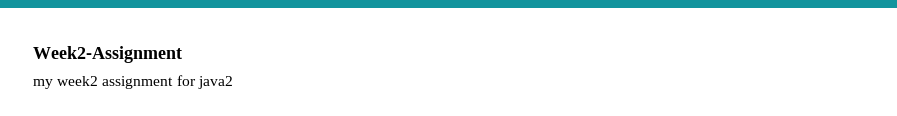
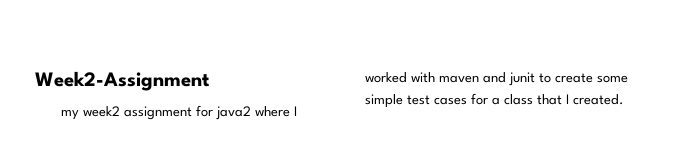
- my week2 assignment for java2
+ my week2 assignment for java2 where I worked with maven and junit to create some simple test cases for a class that I created.

